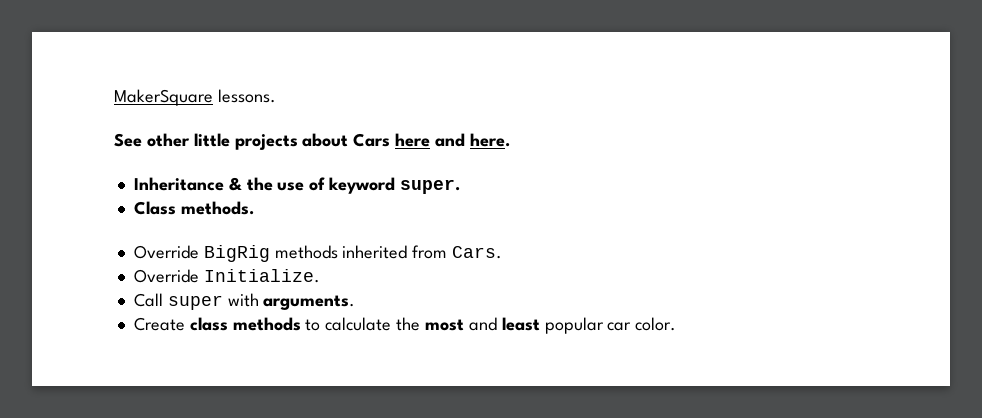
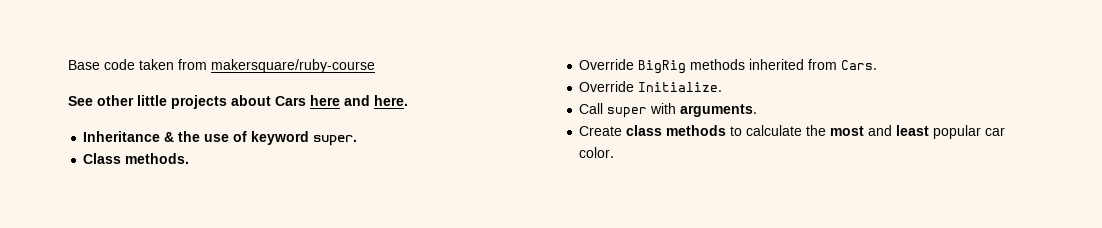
- MakerSquare lessons.
+ Base code taken from makersquare/ruby-course

